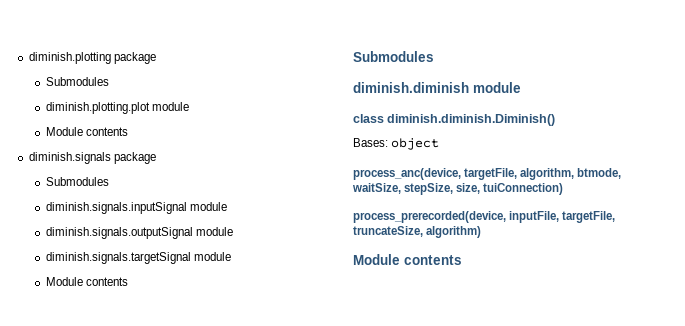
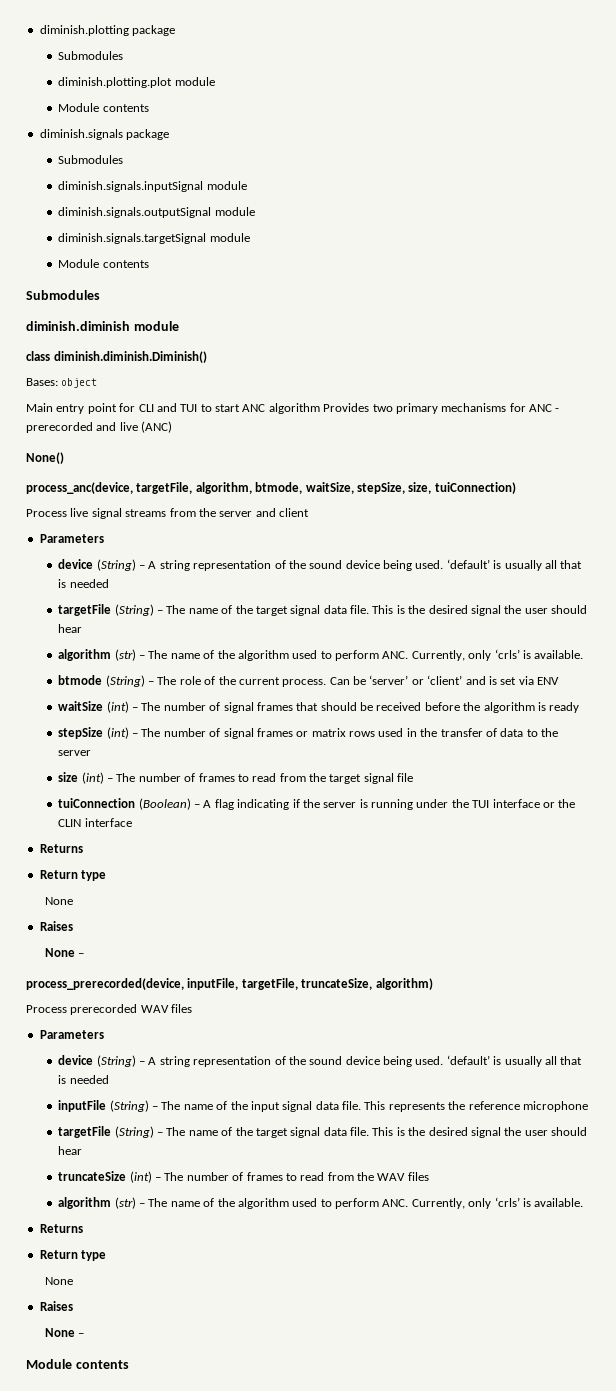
+ Main entry point for CLI and TUI to start ANC algorithm Provides two primary mechanisms for ANC - prerecorded and live (ANC)
+ None()
+ Process live signal streams from the server and client
+ Parameters
+ device (String) – A string representation of the sound device being used. ‘default’ is usually all that is needed
+ targetFile (String) – The name of the target signal data file. This is the desired signal the user should hear
+ algorithm (str) – The name of the algorithm used to perform ANC. Currently, only ‘crls’ is available.
+ btmode (String) – The role of the current process. Can be ‘server’ or ‘client’ and is set via ENV
+ waitSize (int) – The number of signal frames that should be received before the algorithm is ready
+ stepSize (int) – The number of signal frames or matrix rows used in the transfer of data to the server
+ size (int) – The number of frames to read from the target signal file
+ tuiConnection (Boolean) – A flag indicating if the server is running under the TUI interface or the CLIN interface
+ Returns
+ Return type
+ None
+ Raises
+ None –
+ Process prerecorded WAV files
+ Parameters
+ device (String) – A string representation of the sound device being used. ‘default’ is usually all that is needed
+ inputFile (String) – The name of the input signal data file. This represents the reference microphone
+ targetFile (String) – The name of the target signal data file. This is the desired signal the user should hear
+ truncateSize (int) – The number of frames to read from the WAV files
+ algorithm (str) – The name of the algorithm used to perform ANC. Currently, only ‘crls’ is available.
+ Returns
+ Return type
+ None
+ Raises
+ None –

